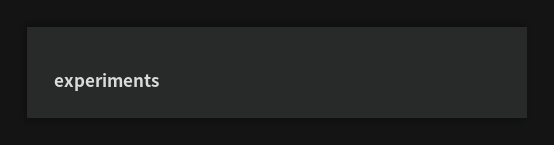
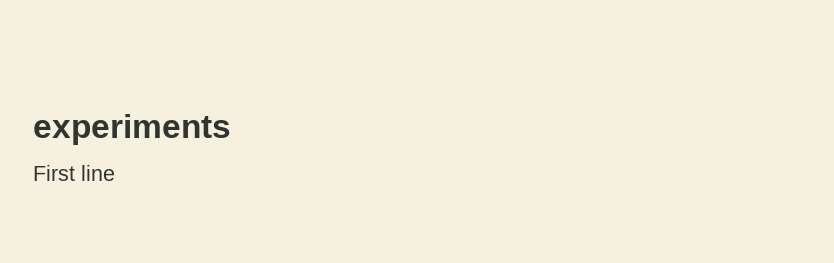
+ First line

